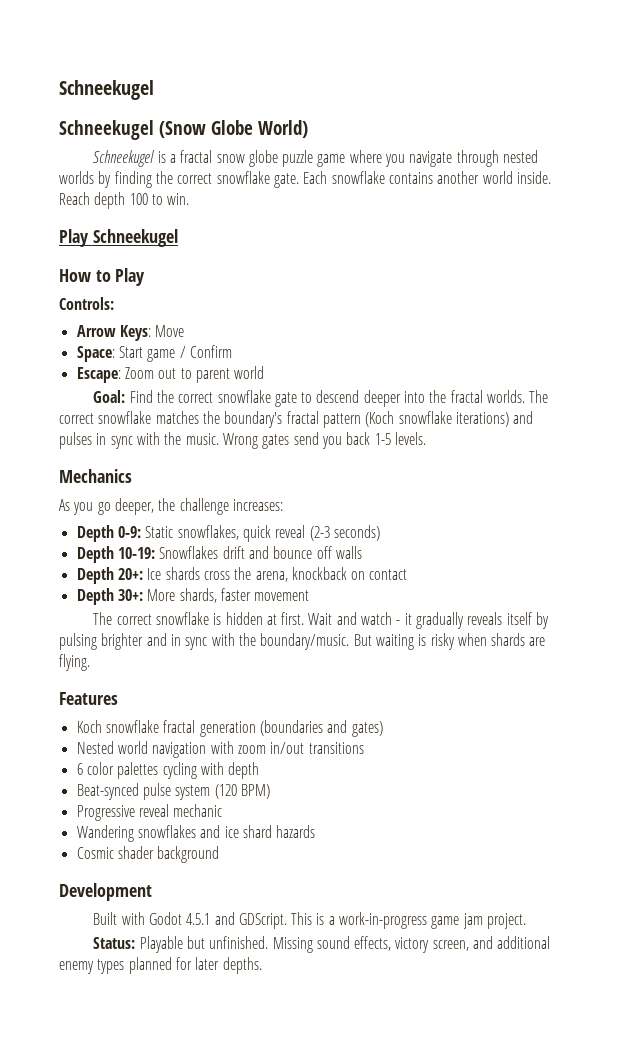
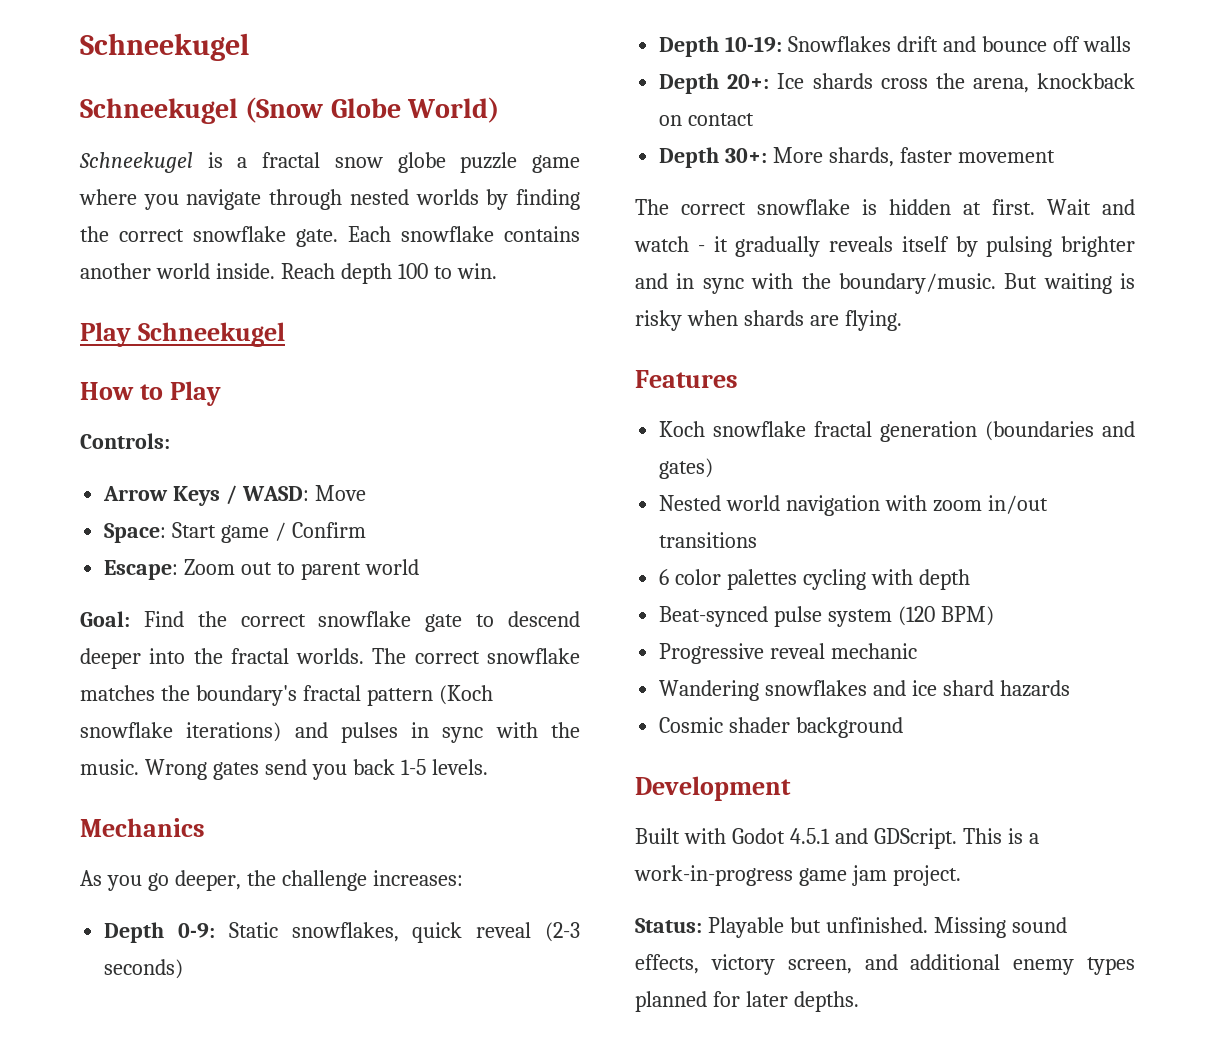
- Arrow Keys: Move
+ Arrow Keys / WASD: Move

